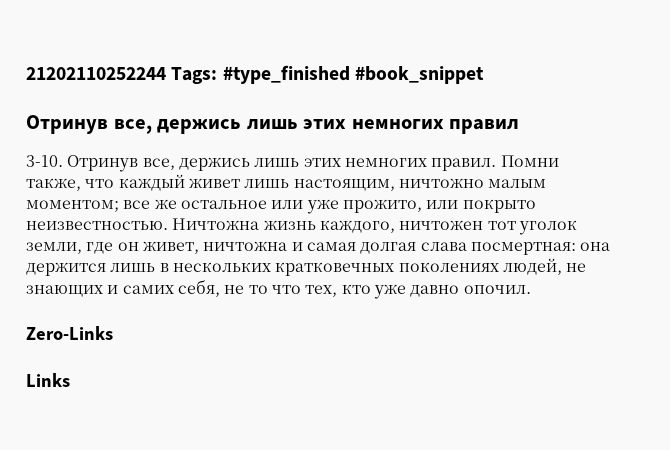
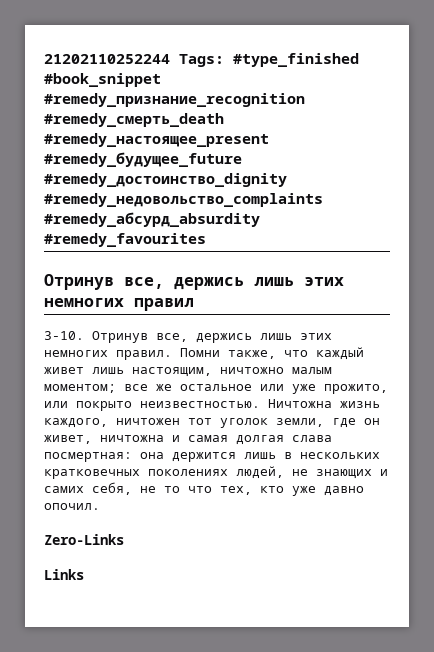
- 21202110252244 Tags: #type_finished #book_snippet
+ 21202110252244 Tags: #type_finished #book_snippet #remedy_признание_recognition #remedy_смерть_death #remedy_настоящее_present #remedy_будущее_future #remedy_достоинство_dignity #remedy_недовольство_complaints #remedy_абсурд_absurdity #remedy_favourites

